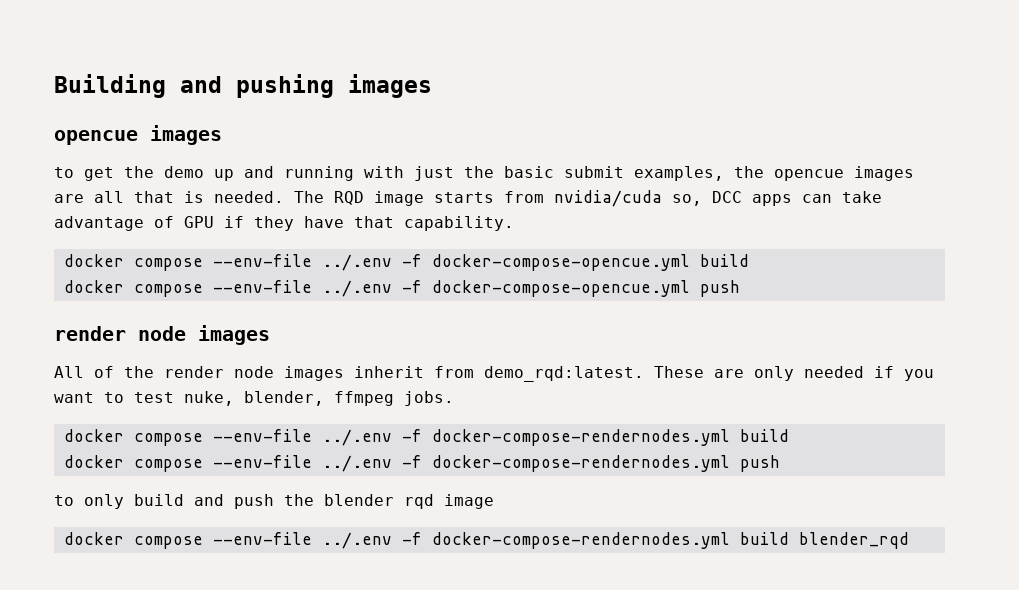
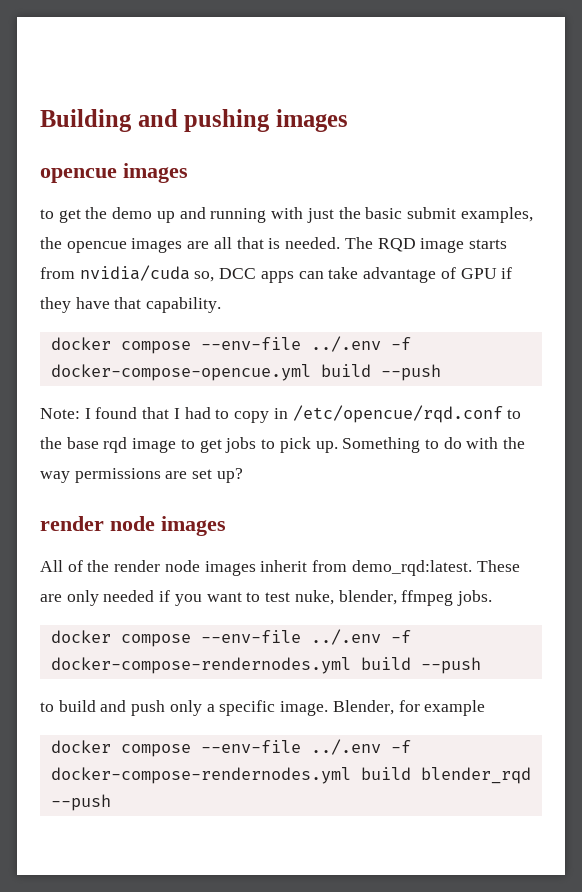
- docker compose --env-file ../.env -f docker-compose-opencue.yml build
- docker compose --env-file ../.env -f docker-compose-opencue.yml push
+ docker compose --env-file ../.env -f docker-compose-opencue.yml build --push
+ Note: I found that I had to copy in /etc/opencue/rqd.conf to the base rqd image to get jobs to pick up. Something to do with the way permissions are set up?
  These are only needed if you want to test nuke, blender, ffmpeg jobs.
- docker compose --env-file ../.env -f docker-compose-rendernodes.yml build
- docker compose --env-file ../.env -f docker-compose-rendernodes.yml push
- to only build and push the blender rqd image
+ docker compose --env-file ../.env -f docker-compose-rendernodes.yml build --push
+ to build and push only a specific image. Blender, for example
- docker compose --env-file ../.env -f docker-compose-rendernodes.yml build blender_rqd
+ docker compose --env-file ../.env -f docker-compose-rendernodes.yml build blender_rqd --push

